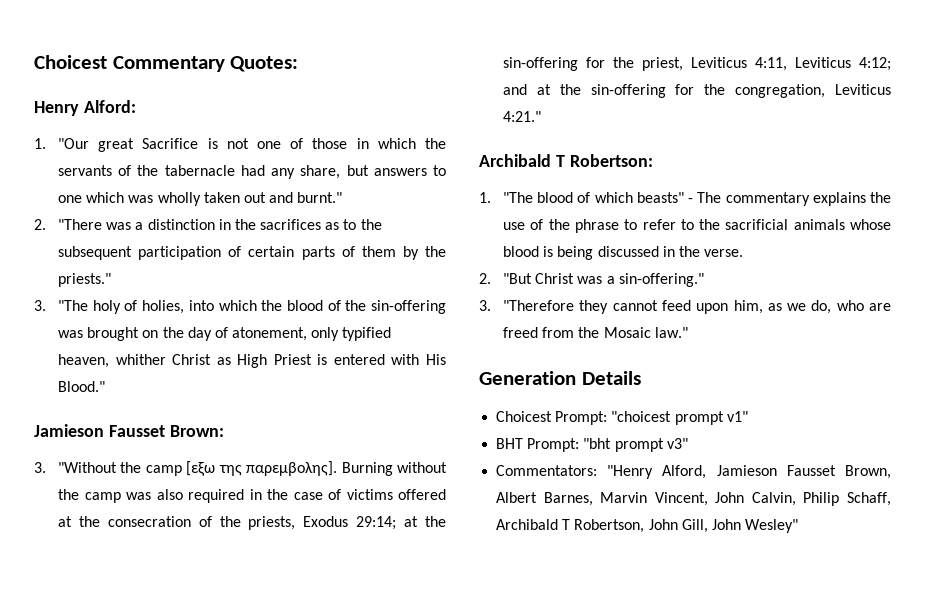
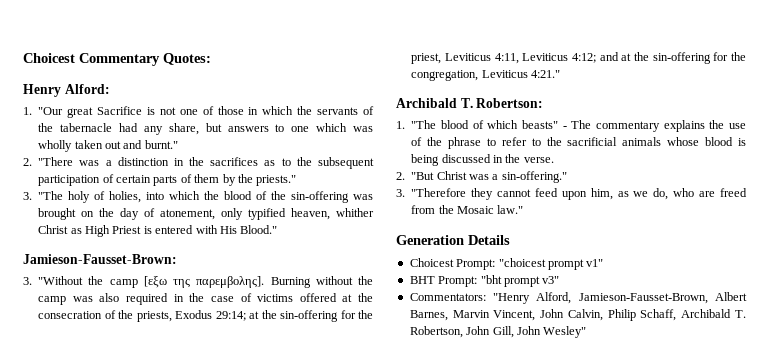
- Jamieson Fausset Brown:
+ Jamieson-Fausset-Brown:
- Archibald T Robertson:
+ Archibald T. Robertson:
- Commentators: "Henry Alford, Jamieson Fausset Brown, Albert Barnes, Marvin Vincent, John Calvin, Philip Schaff, Archibald T Robertson, John Gill, John Wesley"
+ Commentators: "Henry Alford, Jamieson-Fausset-Brown, Albert Barnes, Marvin Vincent, John Calvin, Philip Schaff, Archibald T. Robertson, John Gill, John Wesley"

